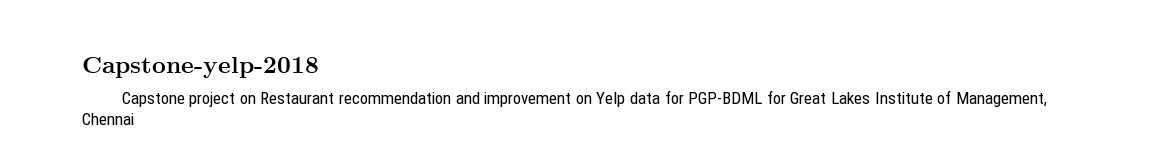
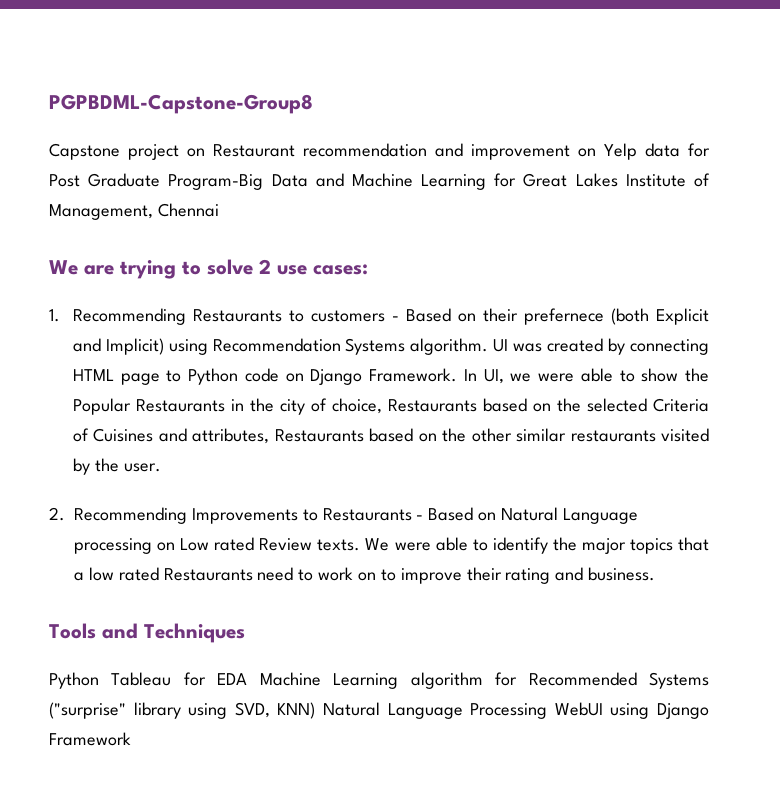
- Capstone-yelp-2018
+ PGPBDML-Capstone-Group8
- Capstone project on Restaurant recommendation and improvement on Yelp data for PGP-BDML for Great Lakes Institute of Management, Chennai
+ Capstone project on Restaurant recommendation and improvement on Yelp data for Post Graduate Program-Big Data and Machine Learning for Great Lakes Institute of Management, Chennai
+ We are trying to solve 2 use cases:
+ 1. Recommending Restaurants to customers - Based on their prefernece (both Explicit and Implicit) using Recommendation Systems algorithm. UI was created by connecting HTML page to Python code on Django Framework. In UI, we were able to show the Popular Restaurants in the city of choice, Restaurants based on the selected Criteria of Cuisines and attributes, Restaurants based on the other similar restaurants visited by the user.
+ 2. Recommending Improvements to Restaurants - Based on Natural Language processing on Low rated Review texts. We were able to identify the major topics that a low rated Restaurants need to work on to improve their rating and business.
+ Tools and Techniques
+ Python Tableau for EDA Machine Learning algorithm for Recommended Systems ("surprise" library using SVD, KNN) Natural Language Processing WebUI using Django Framework

